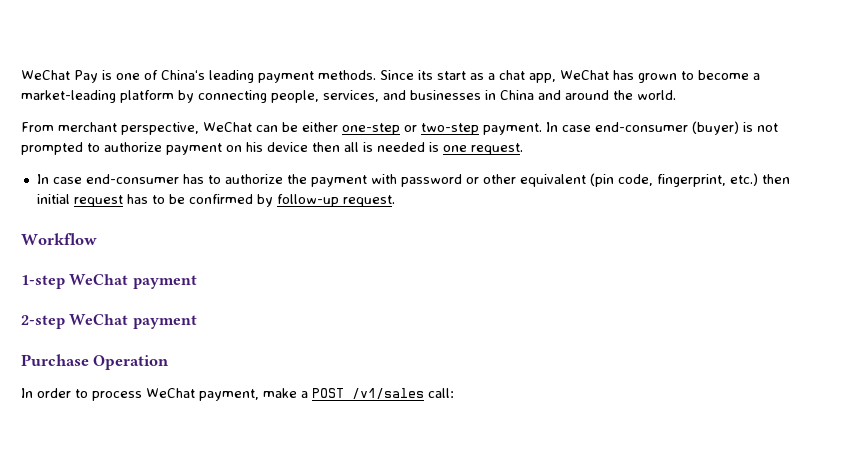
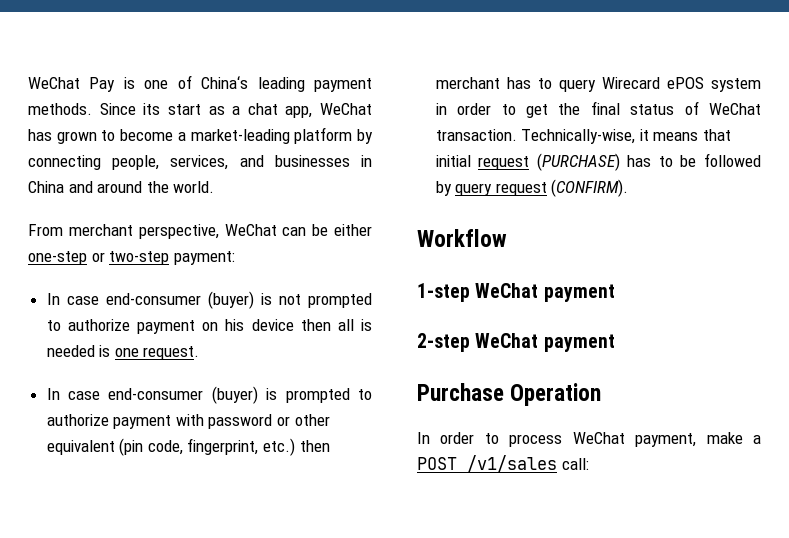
- From merchant perspective, WeChat can be either one-step or two-step payment. In case end-consumer (buyer) is not prompted to authorize payment on his device then all is needed is one request.
+ From merchant perspective, WeChat can be either one-step or two-step payment:
+ In case end-consumer (buyer) is not prompted to authorize payment on his device then all is needed is one request.
- In case end-consumer has to authorize the payment with password or other equivalent (pin code, fingerprint, etc.) then initial request has to be confirmed by follow-up request.
+ In case end-consumer (buyer) is prompted to authorize payment with password or other equivalent (pin code, fingerprint, etc.) then merchant has to query Wirecard ePOS system in order to get the final status of WeChat transaction. Technically-wise, it means that initial request (PURCHASE) has to be followed by query request (CONFIRM).

